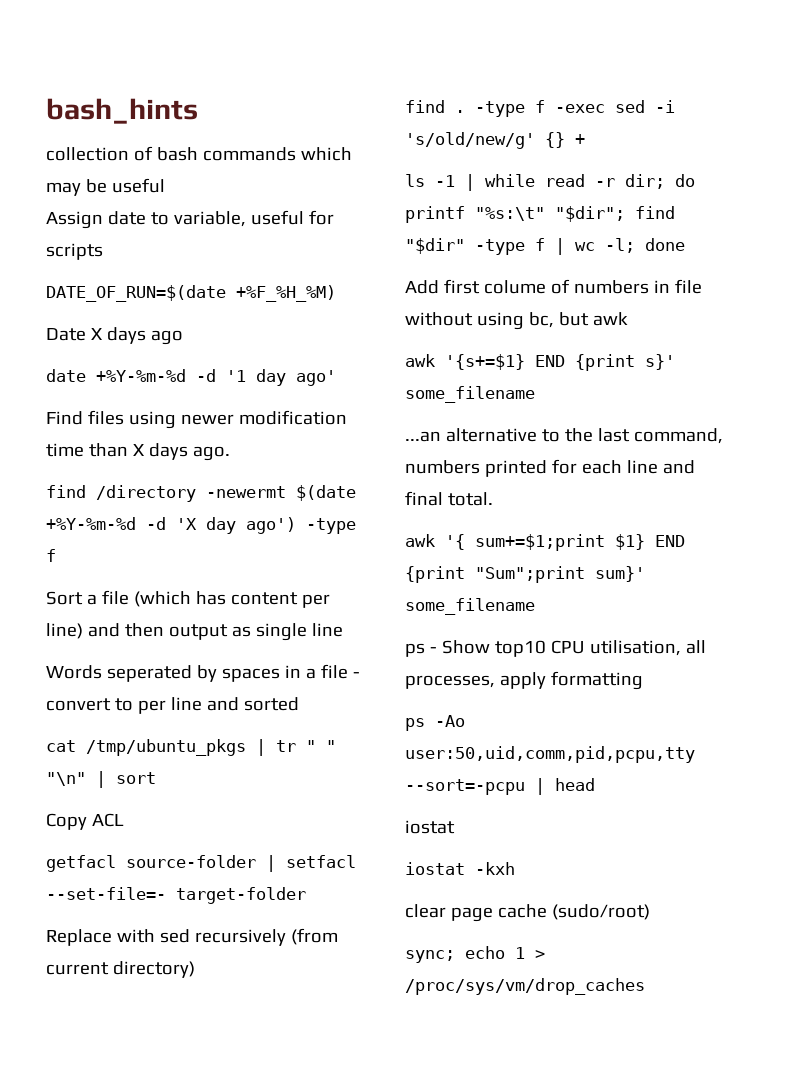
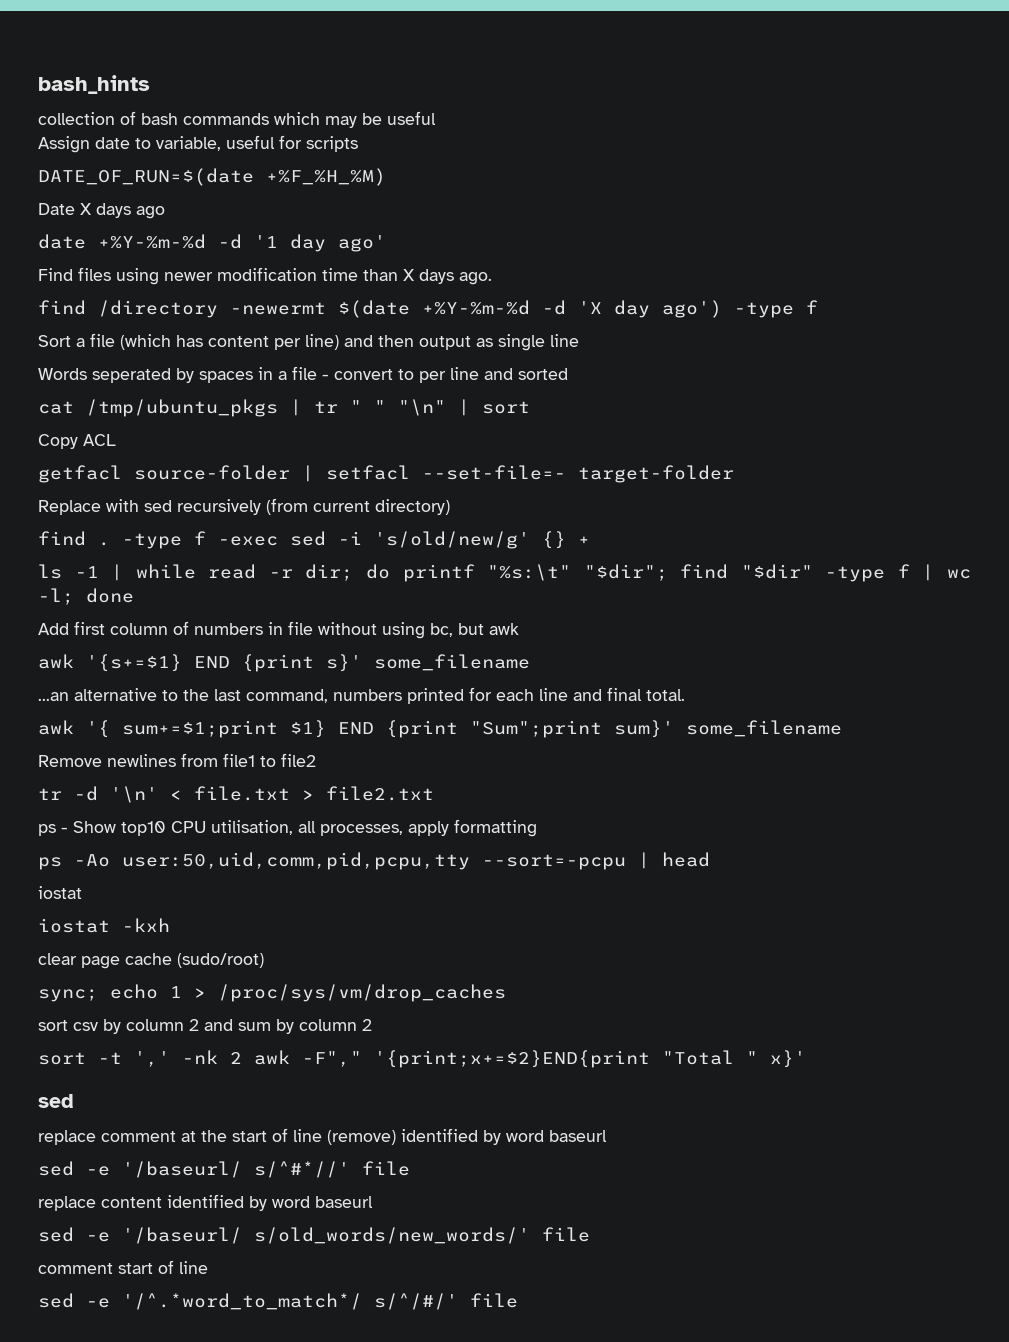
- Add first colume of numbers in file without using bc, but awk
+ Add first column of numbers in file without using bc, but awk
+ Remove newlines from file1 to file2
+ tr -d '\n' < file.txt > file2.txt
+ sort csv by column 2 and sum by column 2
+ sort -t ',' -nk 2 awk -F"," '{print;x+=$2}END{print "Total " x}'
+ sed
+ replace comment at the start of line (remove) identified by word baseurl
+ sed -e '/baseurl/ s/^#*//' file
+ replace content identified by word baseurl
+ sed -e '/baseurl/ s/old_words/new_words/' file
+ comment start of line
+ sed -e '/^.*word_to_match*/ s/^/#/' file

